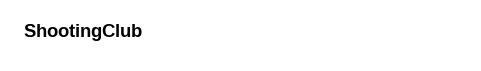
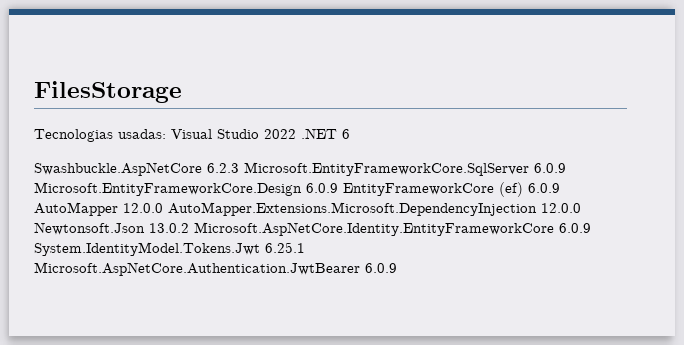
- ShootingClub
+ FilesStorage
+ Tecnologias usadas: Visual Studio 2022 .NET 6
+ Swashbuckle.AspNetCore 6.2.3 Microsoft.EntityFrameworkCore.SqlServer 6.0.9 Microsoft.EntityFrameworkCore.Design 6.0.9 EntityFrameworkCore (ef) 6.0.9 AutoMapper 12.0.0 AutoMapper.Extensions.Microsoft.DependencyInjection 12.0.0 Newtonsoft.Json 13.0.2 Microsoft.AspNetCore.Identity.EntityFrameworkCore 6.0.9 System.IdentityModel.Tokens.Jwt 6.25.1 Microsoft.AspNetCore.Authentication.JwtBearer 6.0.9

